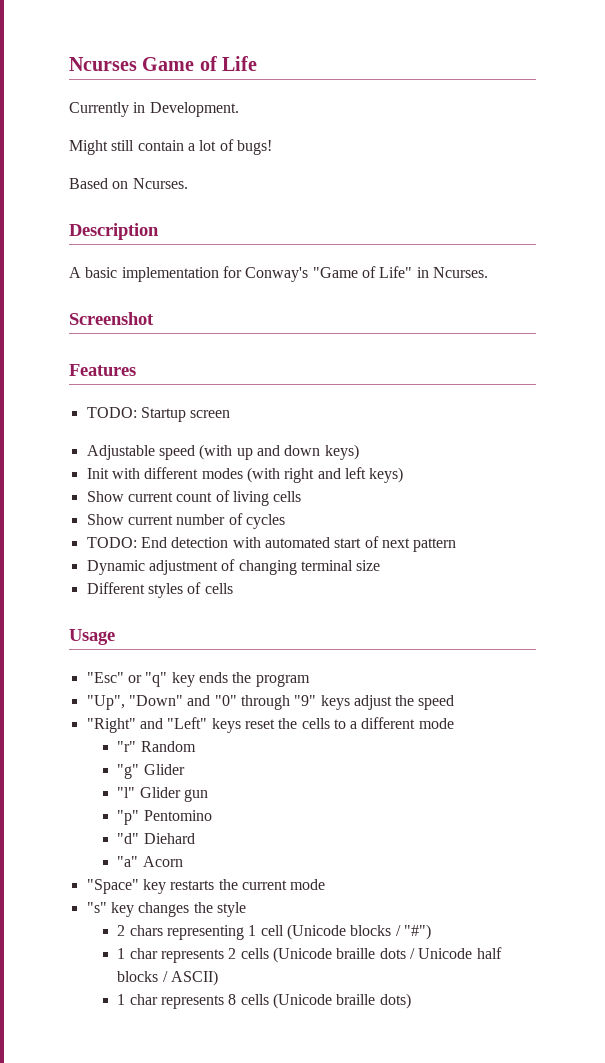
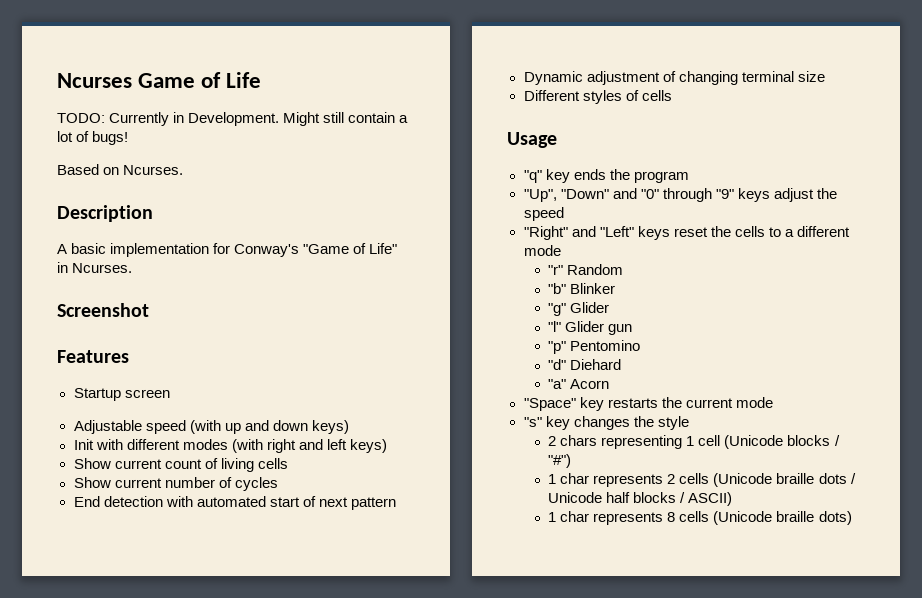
- Currently in Development.
- Might still contain a lot of bugs!
+ TODO: Currently in Development. Might still contain a lot of bugs!
- TODO: Startup screen
+ Startup screen
- TODO: End detection with automated start of next pattern
+ End detection with automated start of next pattern
- "Esc" or "q" key ends the program
+ "q" key ends the program
+ "b" Blinker

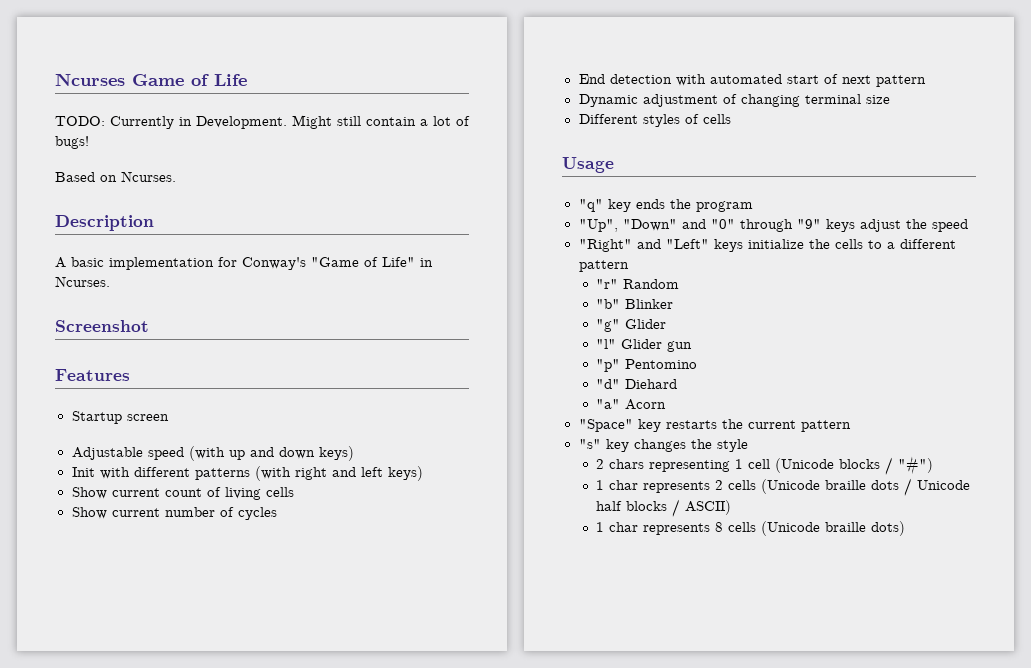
- Init with different modes (with right and left keys)
+ Init with different patterns (with right and left keys)
- "Right" and "Left" keys reset the cells to a different mode
+ "Right" and "Left" keys initialize the cells to a different pattern
- "Space" key restarts the current mode
+ "Space" key restarts the current pattern

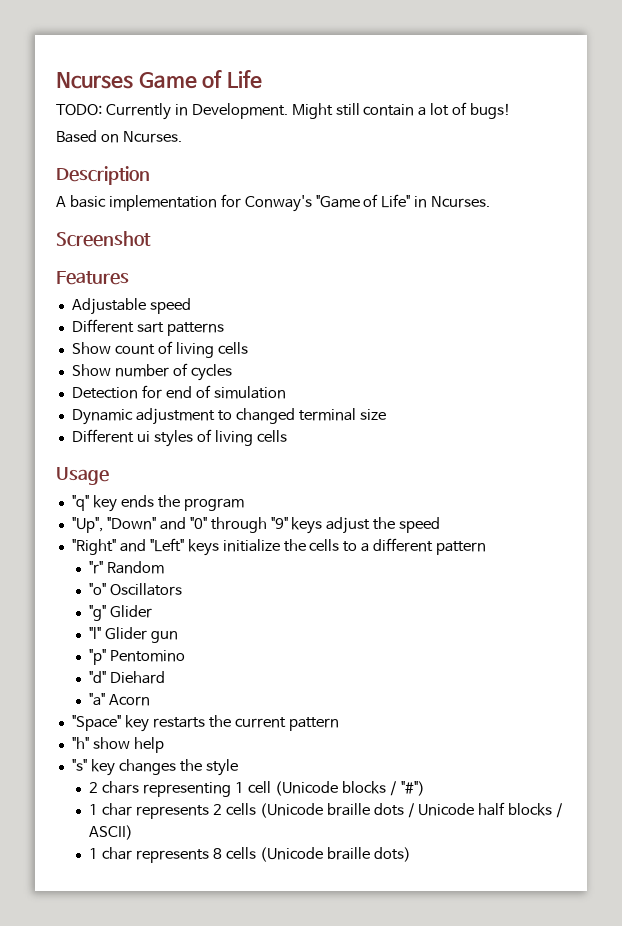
- Startup screen
- Adjustable speed (with up and down keys)
- Init with different patterns (with right and left keys)
- Show current count of living cells
+ Adjustable speed
+ Different sart patterns
+ Show count of living cells
- Show current number of cycles
+ Show number of cycles
- End detection with automated start of next pattern
+ Detection for end of simulation
- Dynamic adjustment of changing terminal size
+ Dynamic adjustment to changed terminal size
- Different styles of cells
+ Different ui styles of living cells
- "b" Blinker
+ "o" Oscillators
+ "h" show help

